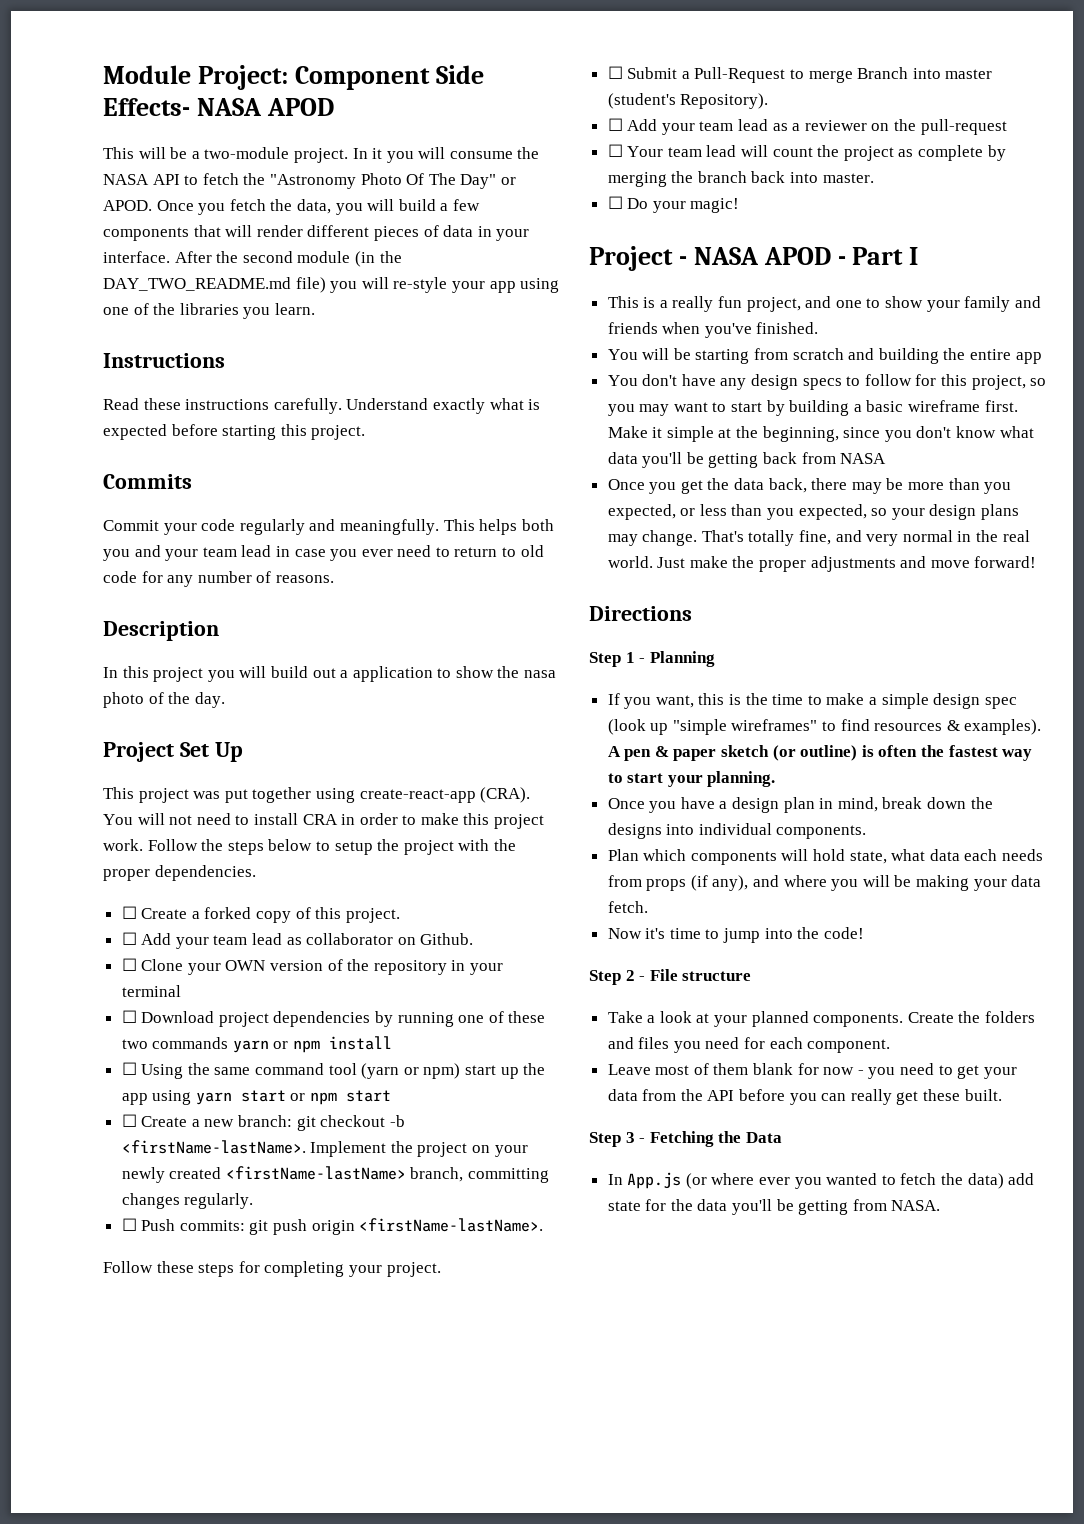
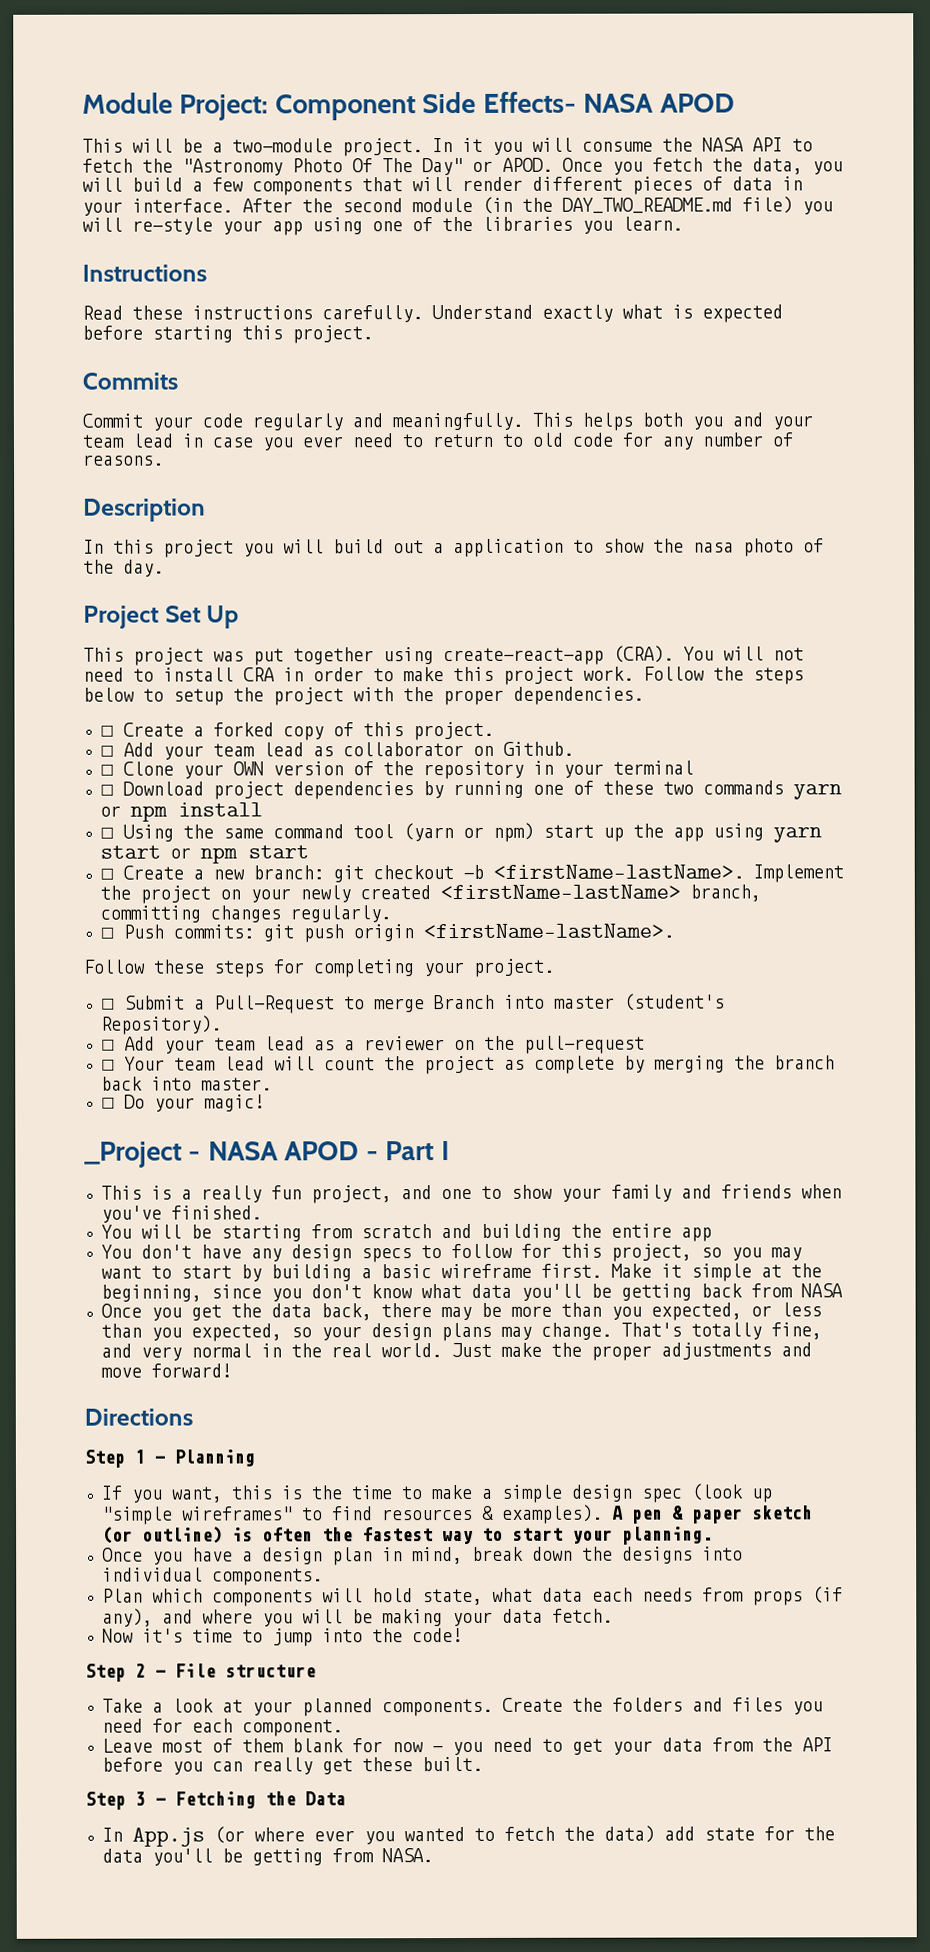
- Project - NASA APOD - Part I
+ _Project - NASA APOD - Part I

